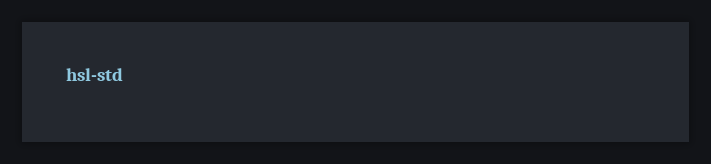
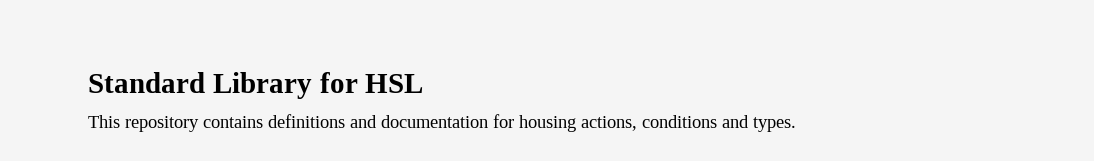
- hsl-std
+ Standard Library for HSL
+ This repository contains definitions and documentation for housing actions, conditions and types.

